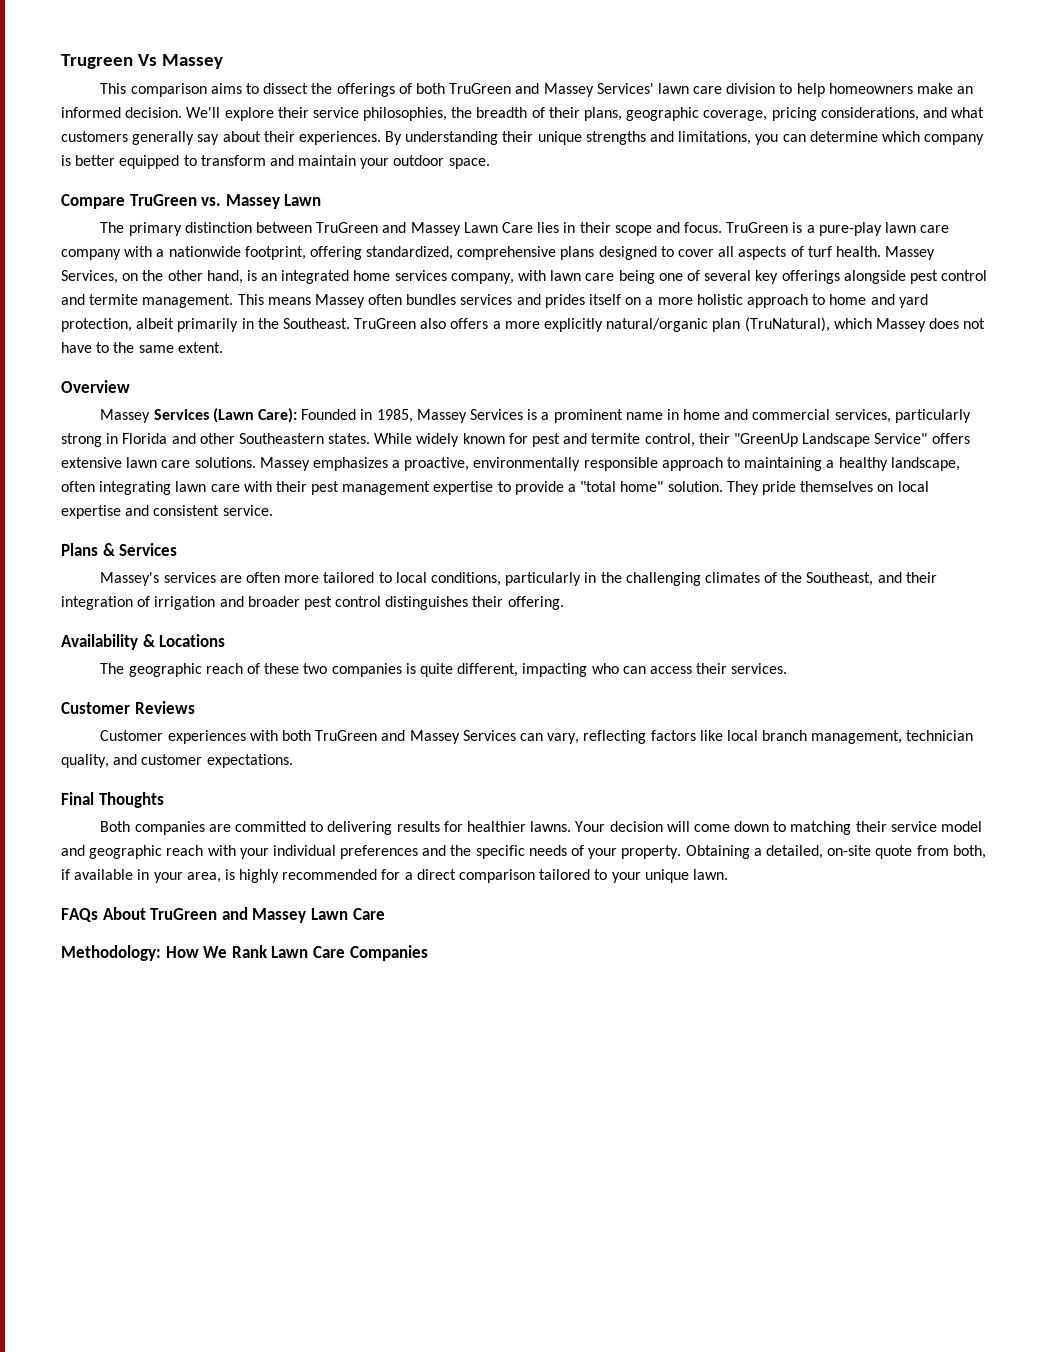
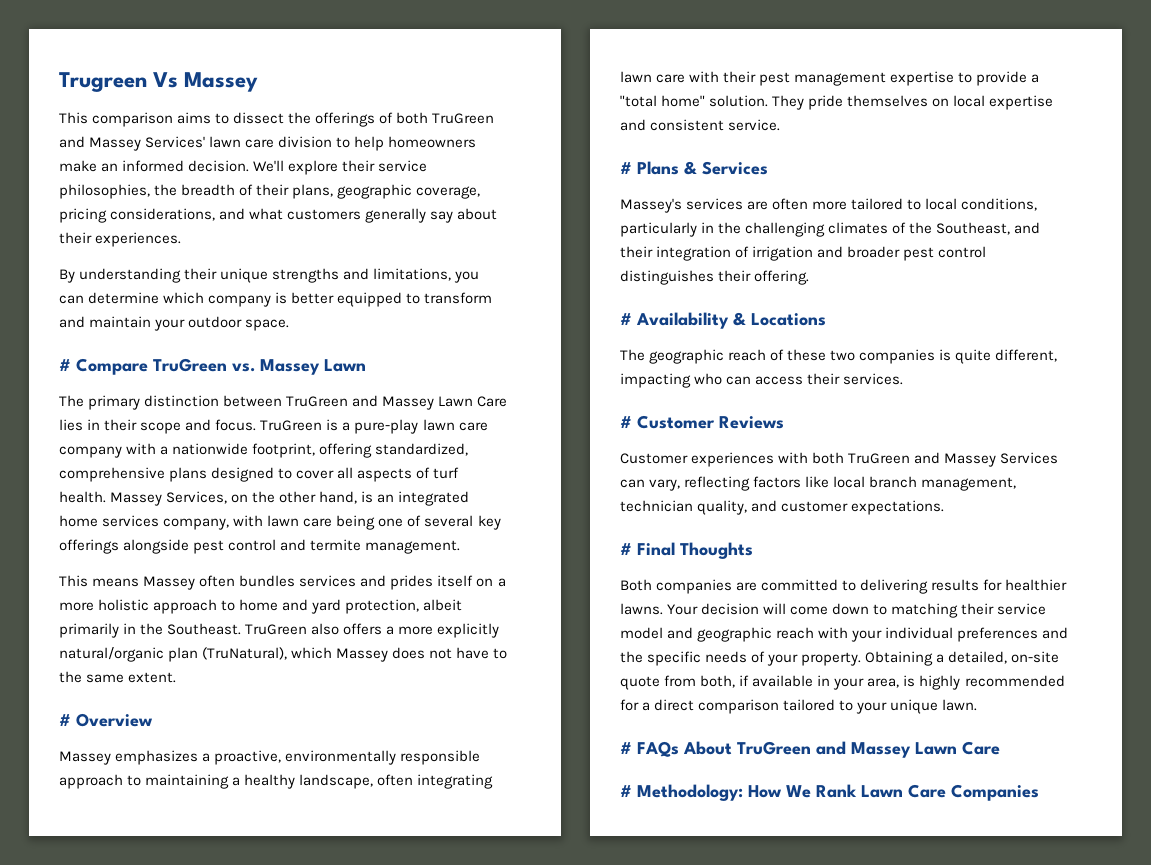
- We'll explore their service philosophies, the breadth of their plans, geographic coverage, pricing considerations, and what customers generally say about their experiences. By understanding their unique strengths and limitations, you can determine which company is better equipped to transform and maintain your outdoor space.
+ We'll explore their service philosophies, the breadth of their plans, geographic coverage, pricing considerations, and what customers generally say about their experiences.
+ By understanding their unique strengths and limitations, you can determine which company is better equipped to transform and maintain your outdoor space.
- Compare TruGreen vs. Massey Lawn
+ # Compare TruGreen vs. Massey Lawn
- Massey Services, on the other hand, is an integrated home services company, with lawn care being one of several key offerings alongside pest control and termite management. This means Massey often bundles services and prides itself on a more holistic approach to home and yard protection, albeit primarily in the Southeast.
+ Massey Services, on the other hand, is an integrated home services company, with lawn care being one of several key offerings alongside pest control and termite management.
+ This means Massey often bundles services and prides itself on a more holistic approach to home and yard protection, albeit primarily in the Southeast.
- Overview
+ # Overview
- Massey Services (Lawn Care): Founded in 1985, Massey Services is a prominent name in home and commercial services, particularly strong in Florida and other Southeastern states. While widely known for pest and termite control, their "GreenUp Landscape Service" offers extensive lawn care solutions. Massey emphasizes a proactive, environmentally responsible approach to maintaining a healthy landscape, often integrating lawn care with their pest management expertise to provide a "total home" solution.
+ Massey emphasizes a proactive, environmentally responsible approach to maintaining a healthy landscape, often integrating lawn care with their pest management expertise to provide a "total home" solution.
- Plans & Services
+ # Plans & Services
- Availability & Locations
+ # Availability & Locations
- Customer Reviews
+ # Customer Reviews
- Final Thoughts
+ # Final Thoughts
- FAQs About TruGreen and Massey Lawn Care
+ # FAQs About TruGreen and Massey Lawn Care
- Methodology: How We Rank Lawn Care Companies
+ # Methodology: How We Rank Lawn Care Companies

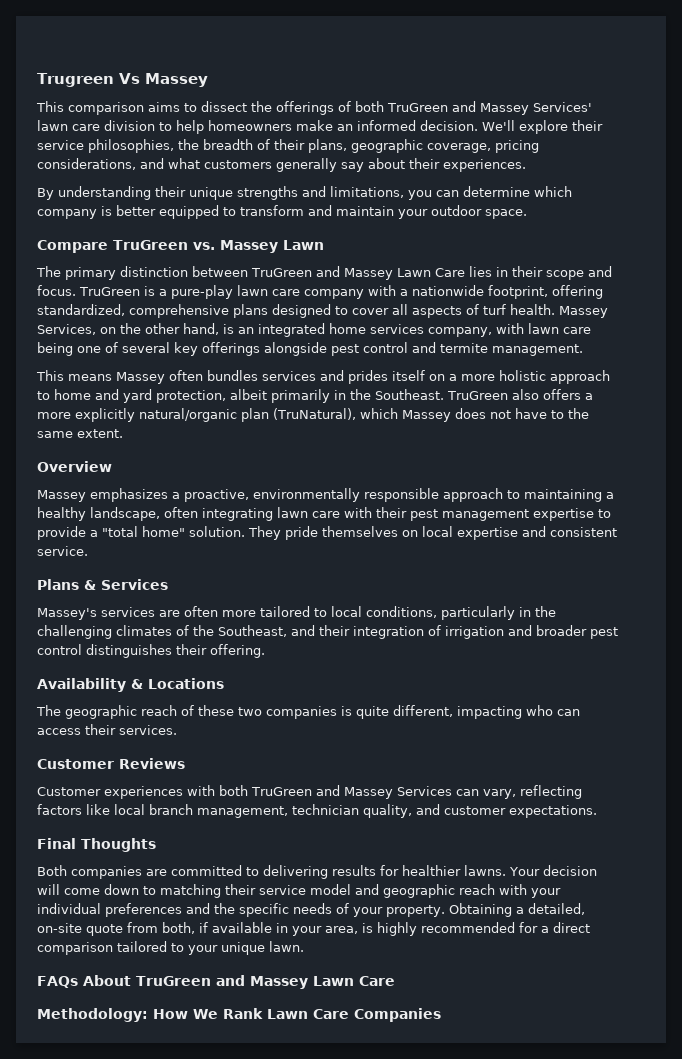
- # Compare TruGreen vs. Massey Lawn
+ Compare TruGreen vs. Massey Lawn
- # Overview
+ Overview
- # Plans & Services
+ Plans & Services
- # Availability & Locations
+ Availability & Locations
- # Customer Reviews
+ Customer Reviews
- # Final Thoughts
+ Final Thoughts
- # FAQs About TruGreen and Massey Lawn Care
+ FAQs About TruGreen and Massey Lawn Care
- # Methodology: How We Rank Lawn Care Companies
+ Methodology: How We Rank Lawn Care Companies

